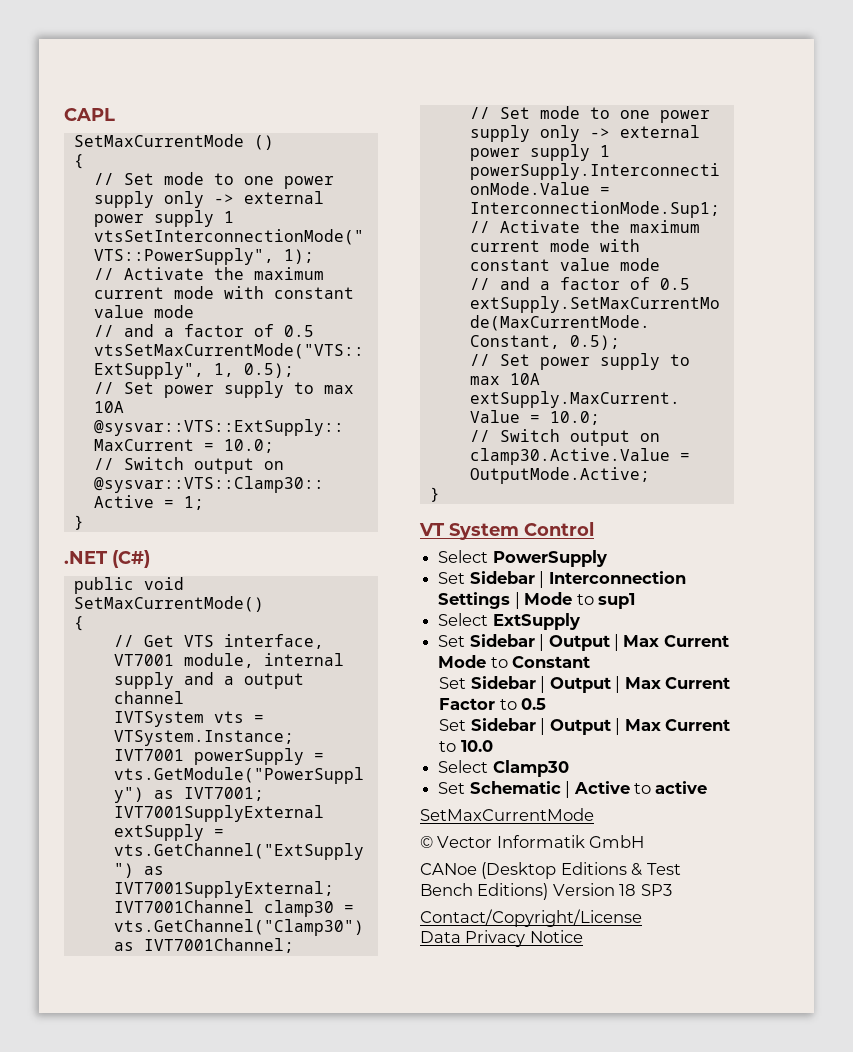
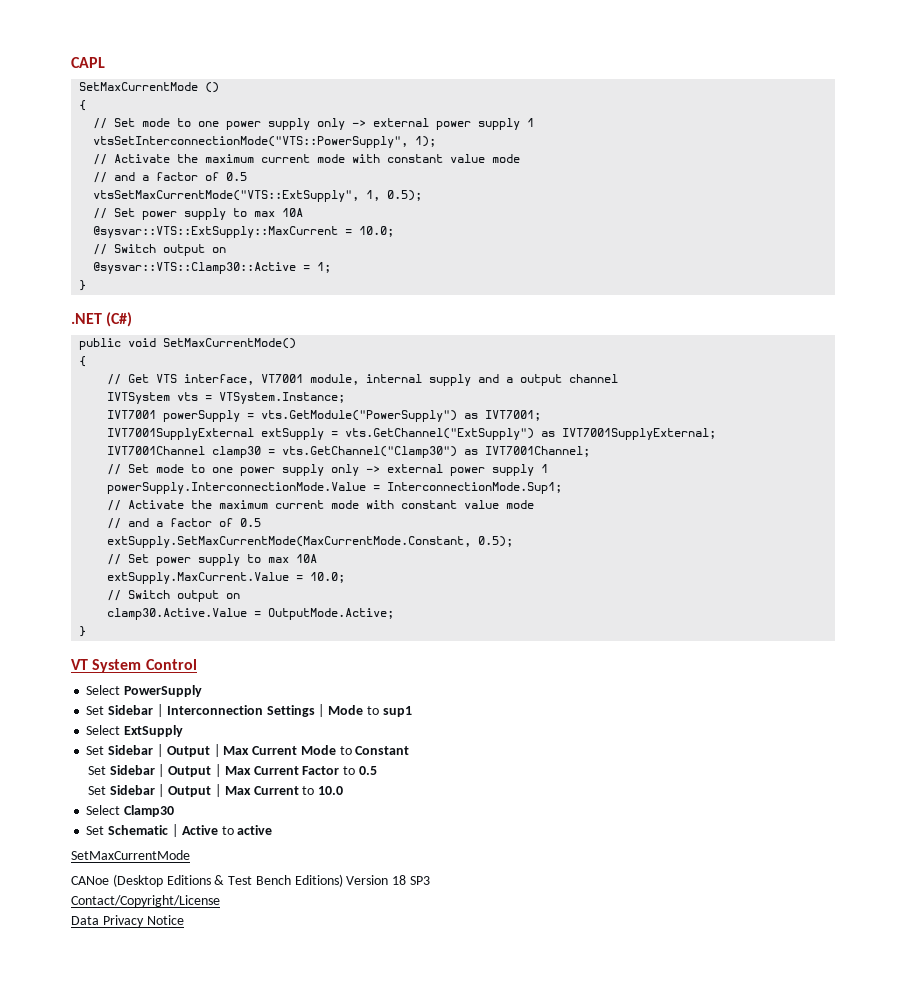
- © Vector Informatik GmbH

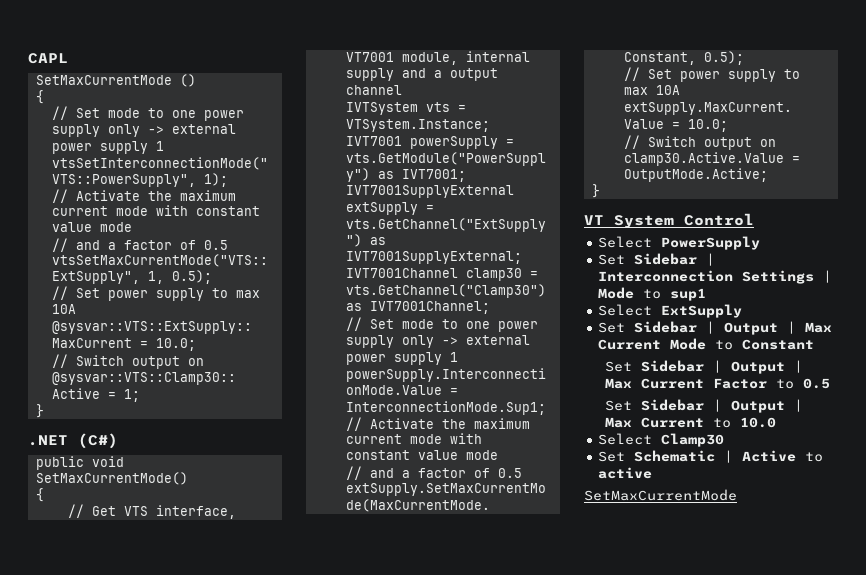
- CANoe (Desktop Editions & Test Bench Editions) Version 18 SP3
- Contact/Copyright/License
- Data Privacy Notice

